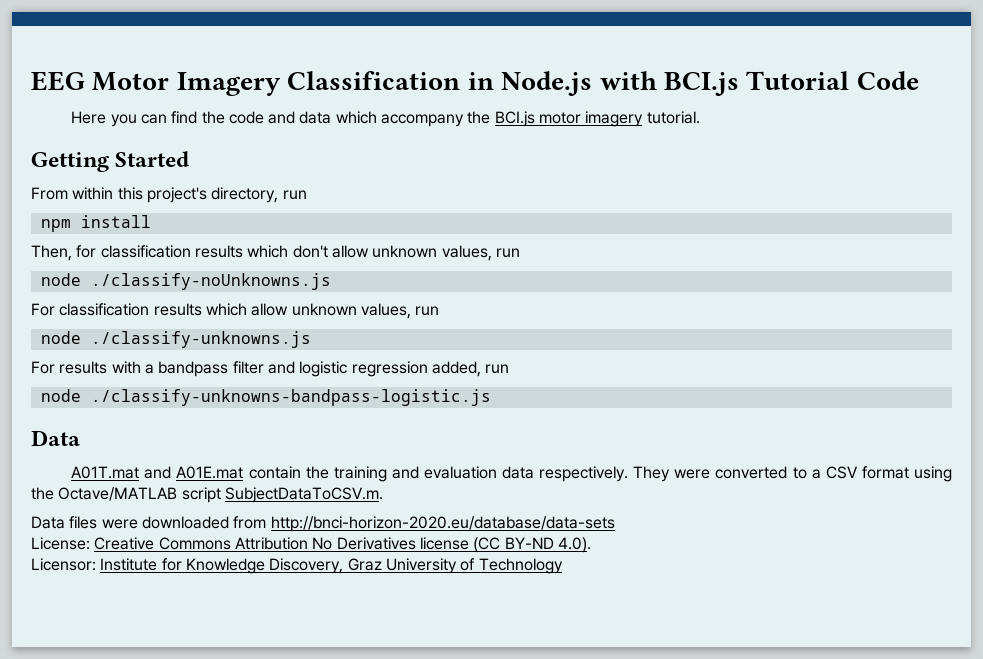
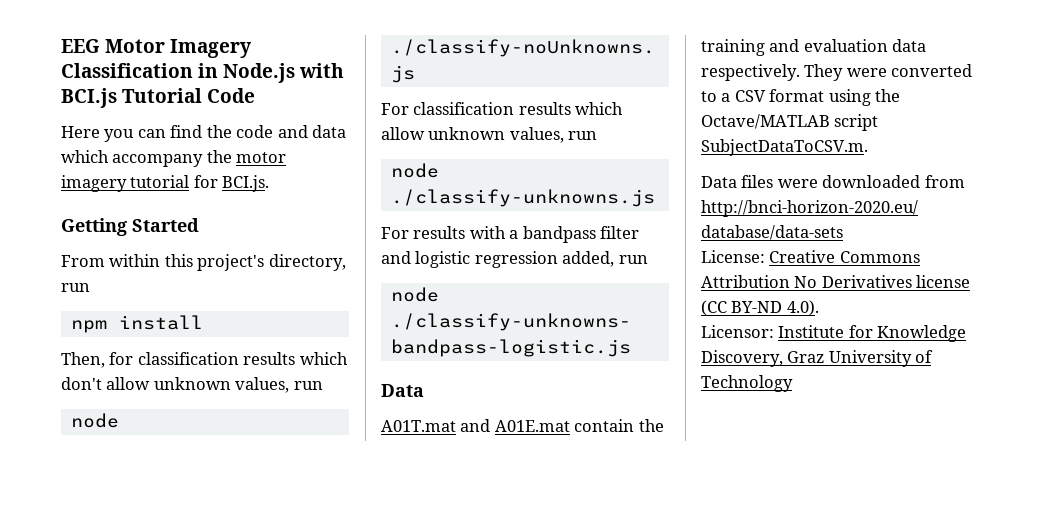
- Here you can find the code and data which accompany the BCI.js motor imagery tutorial.
+ Here you can find the code and data which accompany the motor imagery tutorial for BCI.js.

